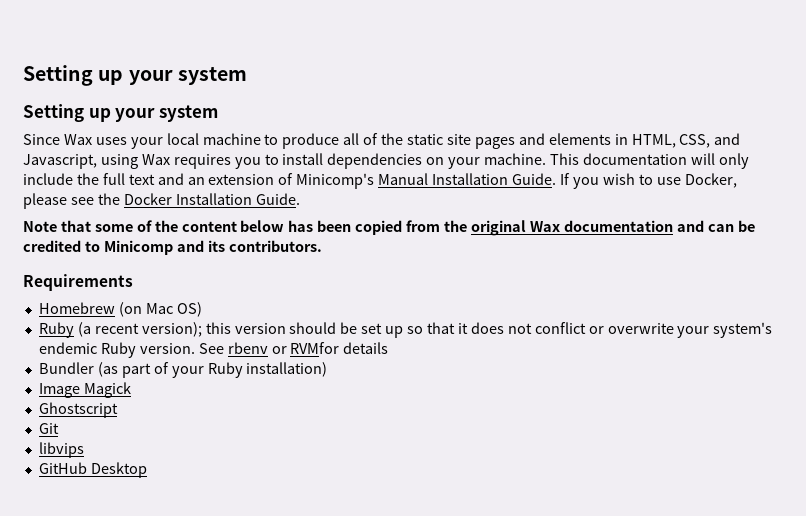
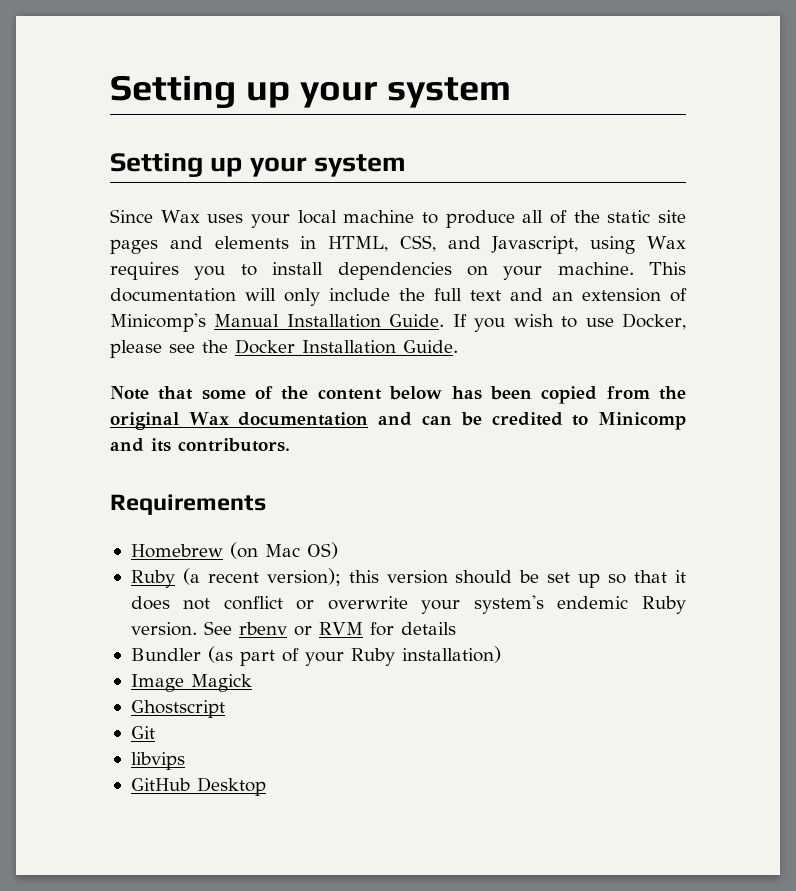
- See rbenv or RVMfor details
+ See rbenv or RVM for details

